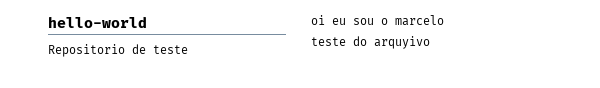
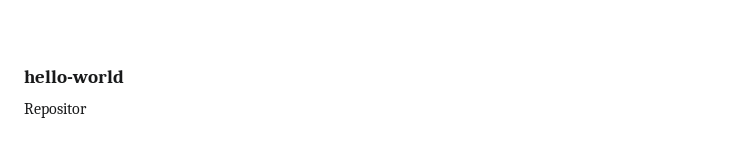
- Repositorio de teste
- oi eu sou o marcelo
- teste do arquyivo
+ Repositor

